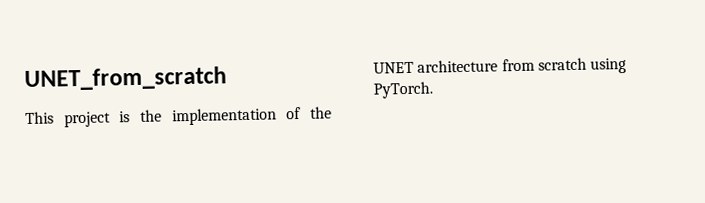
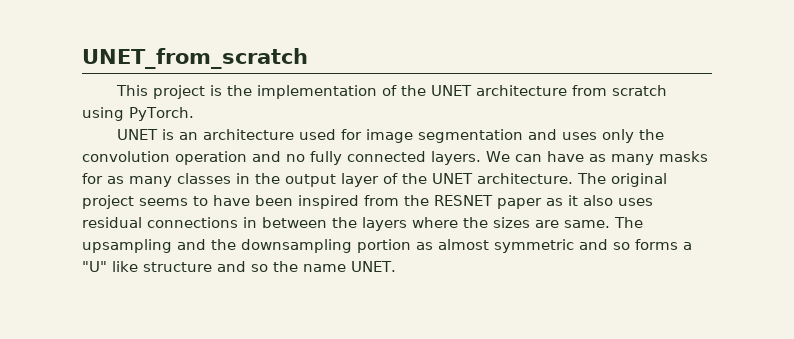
+ UNET is an architecture used for image segmentation and uses only the convolution operation and no fully connected layers. We can have as many masks for as many classes in the output layer of the UNET architecture. The original project seems to have been inspired from the RESNET paper as it also uses residual connections in between the layers where the sizes are same. The upsampling and the downsampling portion as almost symmetric and so forms a "U" like structure and so the name UNET.

